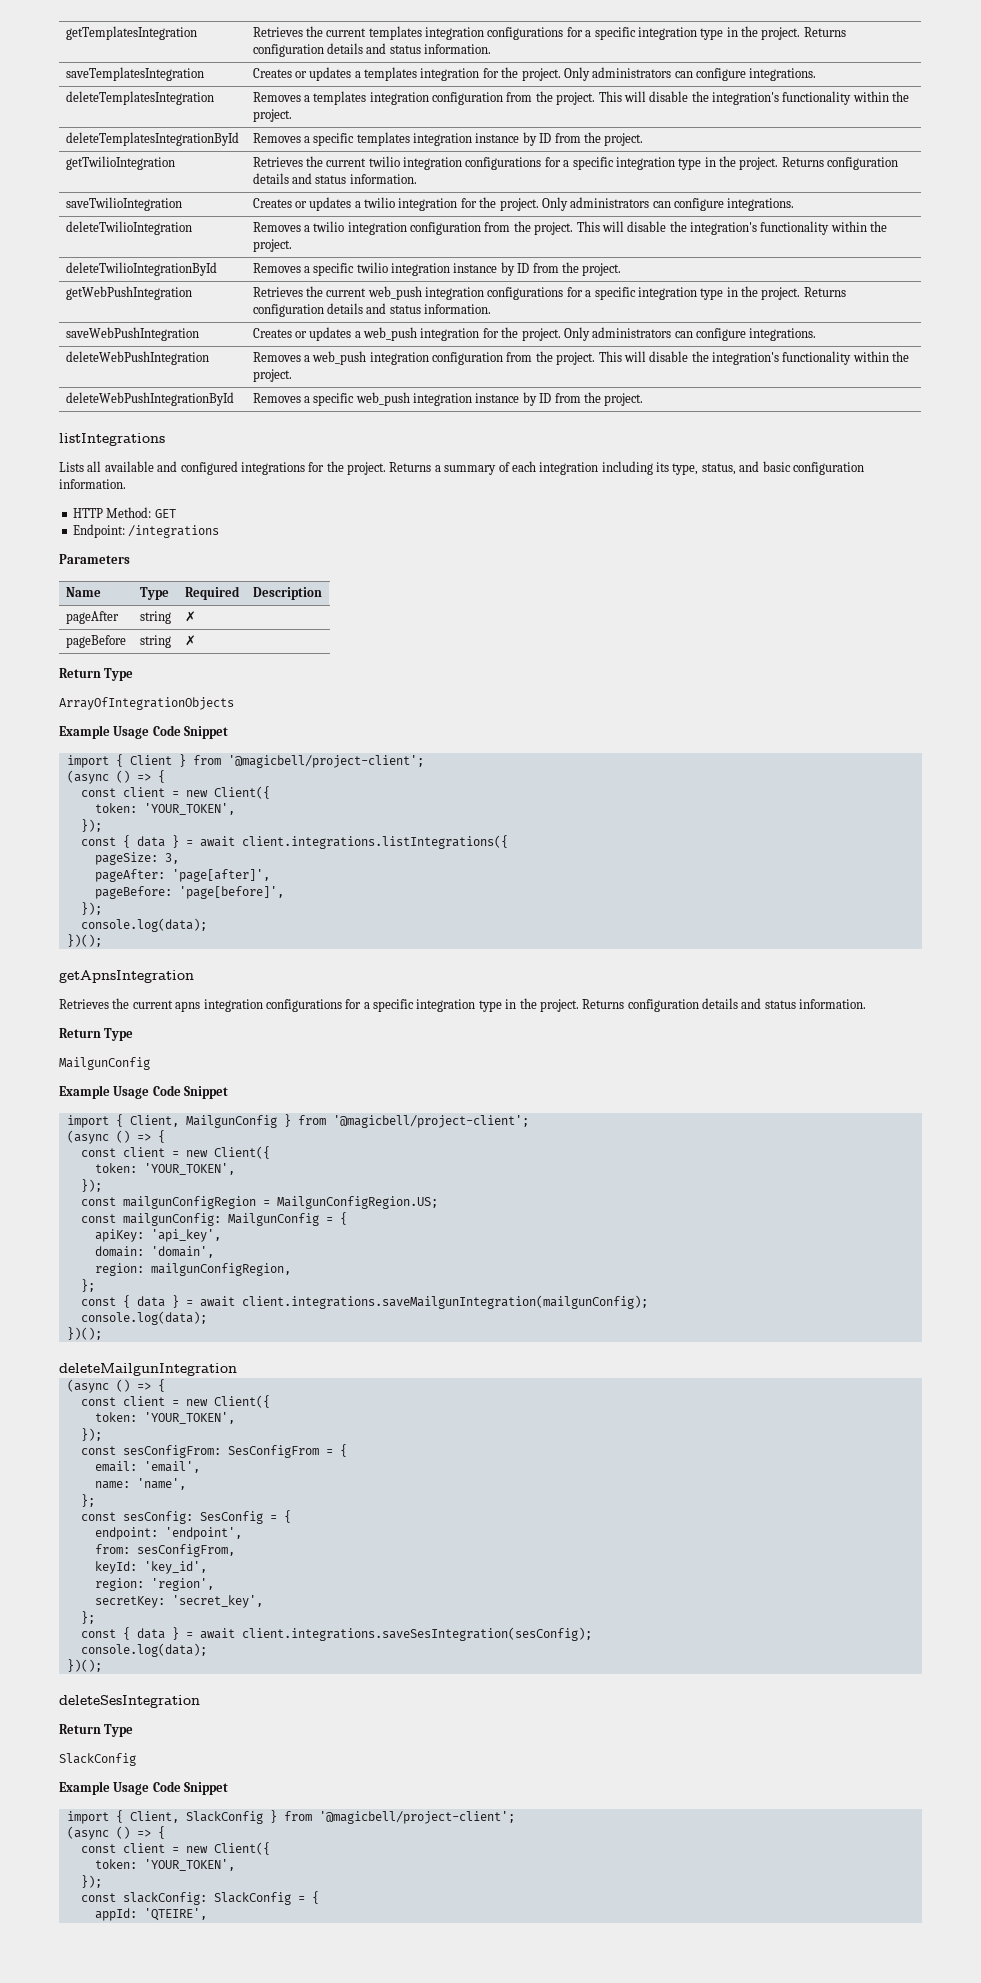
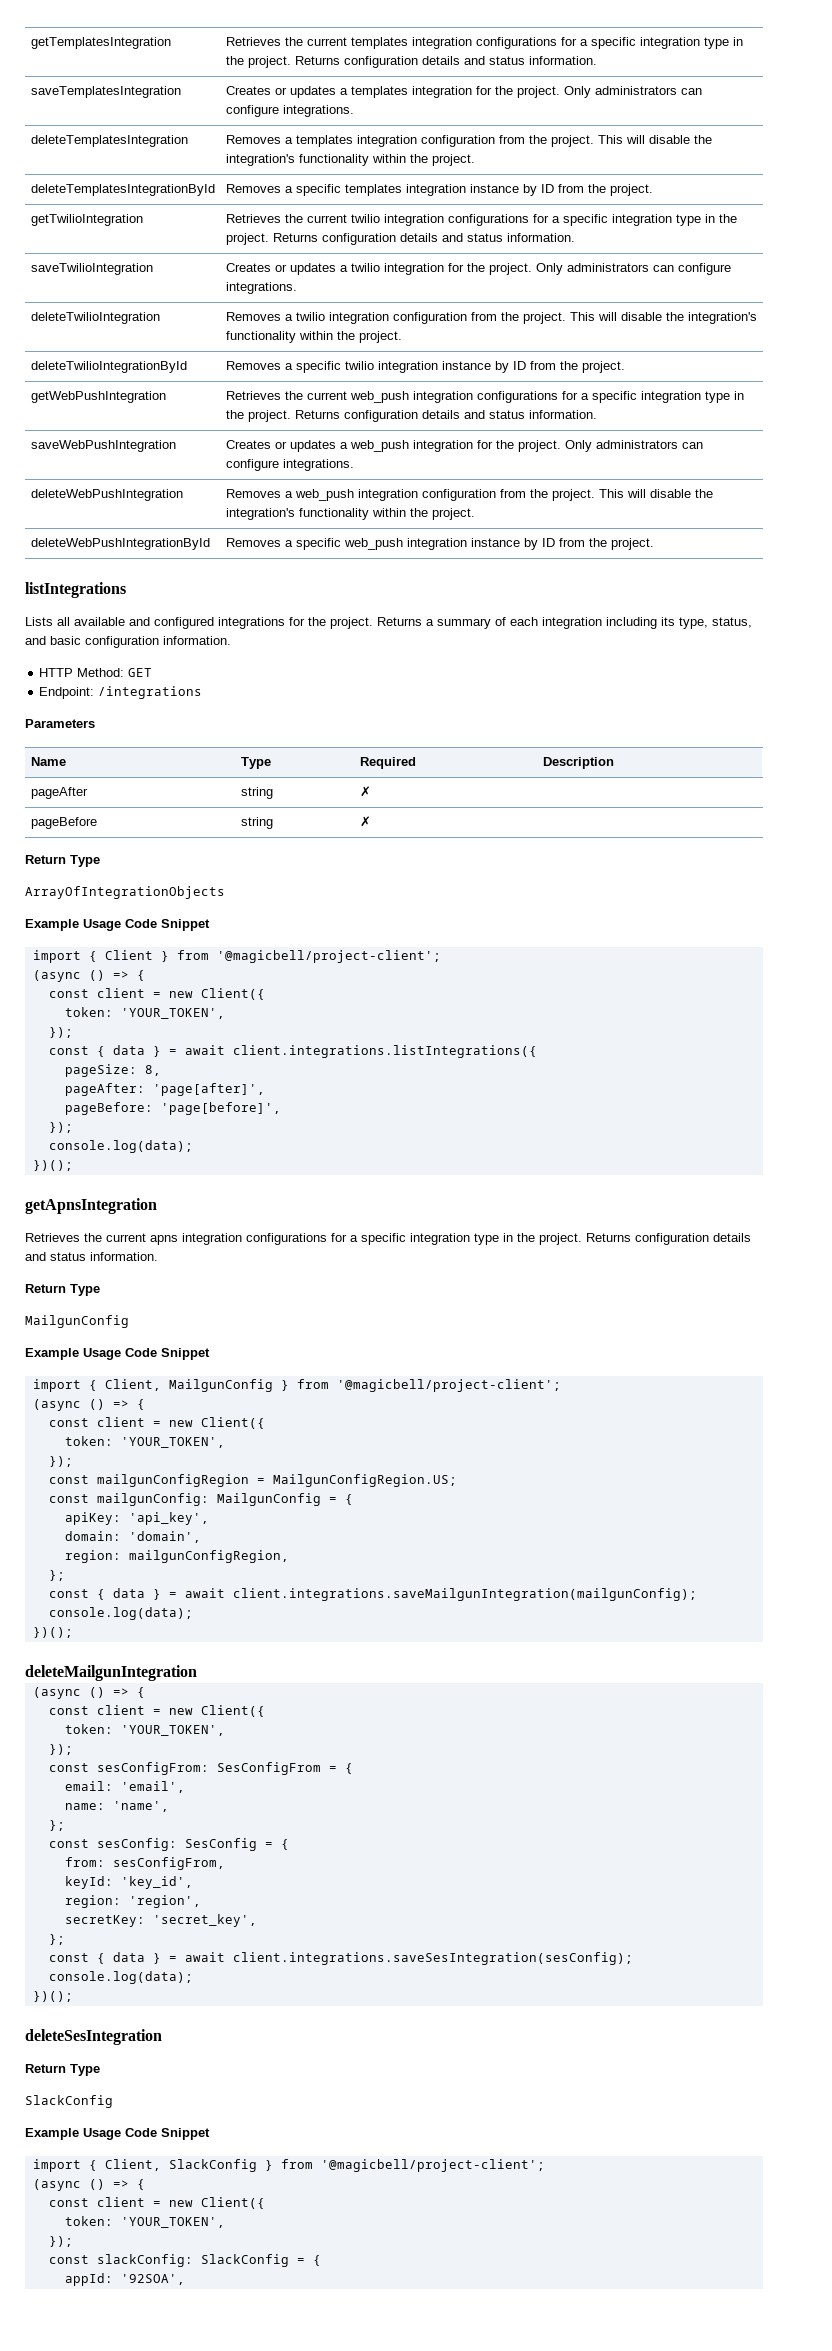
- pageSize: 3,
+ pageSize: 8,
- endpoint: 'endpoint',
- appId: 'QTEIRE',
+ appId: '92SOA',

